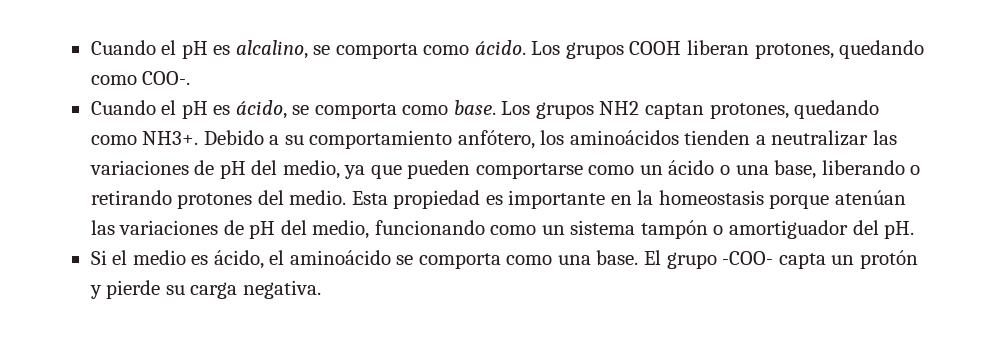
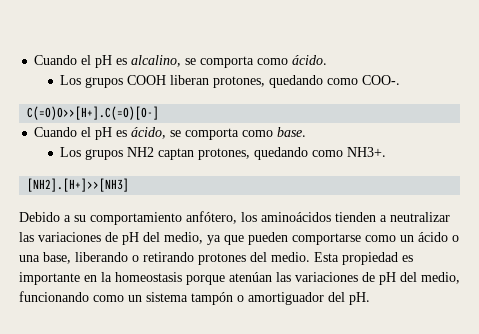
- Cuando el pH es alcalino, se comporta como ácido. Los grupos COOH liberan protones, quedando como COO-.
+ Cuando el pH es alcalino, se comporta como ácido.
+ Los grupos COOH liberan protones, quedando como COO-.
+ C(=O)O>>[H+].C(=O)[O-]
- Cuando el pH es ácido, se comporta como base. Los grupos NH2 captan protones, quedando como NH3+. Debido a su comportamiento anfótero, los aminoácidos tienden a neutralizar las variaciones de pH del medio, ya que pueden comportarse como un ácido o una base, liberando o retirando protones del medio.
+ Cuando el pH es ácido, se comporta como base.
+ Los grupos NH2 captan protones, quedando como NH3+.
+ [NH2].[H+]>>[NH3]
+ Debido a su comportamiento anfótero, los aminoácidos tienden a neutralizar las variaciones de pH del medio, ya que pueden comportarse como un ácido o una base, liberando o retirando protones del medio.
- Si el medio es ácido, el aminoácido se comporta como una base. El grupo -COO- capta un protón y pierde su carga negativa.

